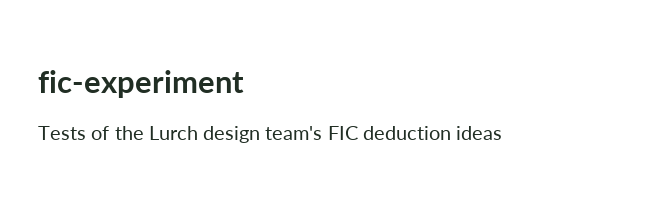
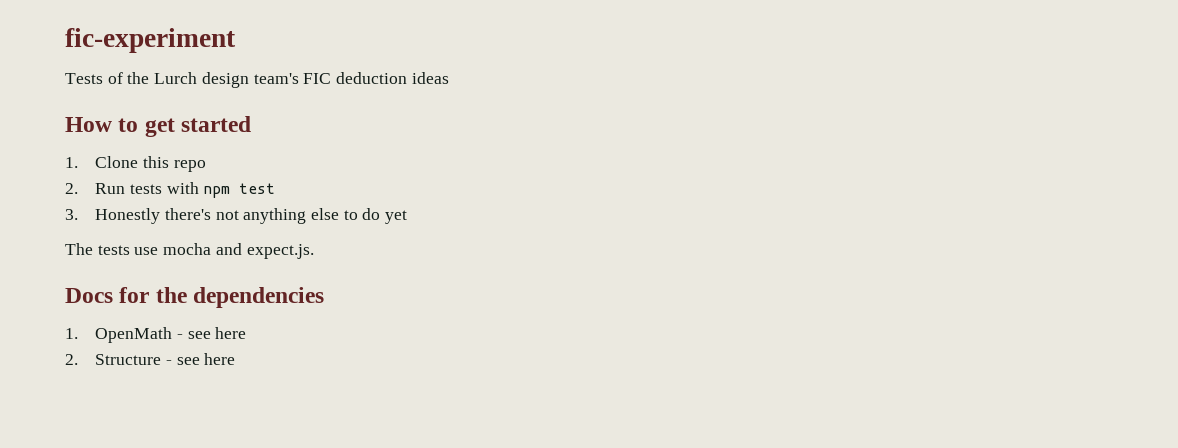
+ How to get started
+ 1. Clone this repo
+ 2. Run tests with npm test
+ 3. Honestly there's not anything else to do yet
+ The tests use mocha and expect.js.
+ Docs for the dependencies
+ 1. OpenMath - see here
+ 2. Structure - see here

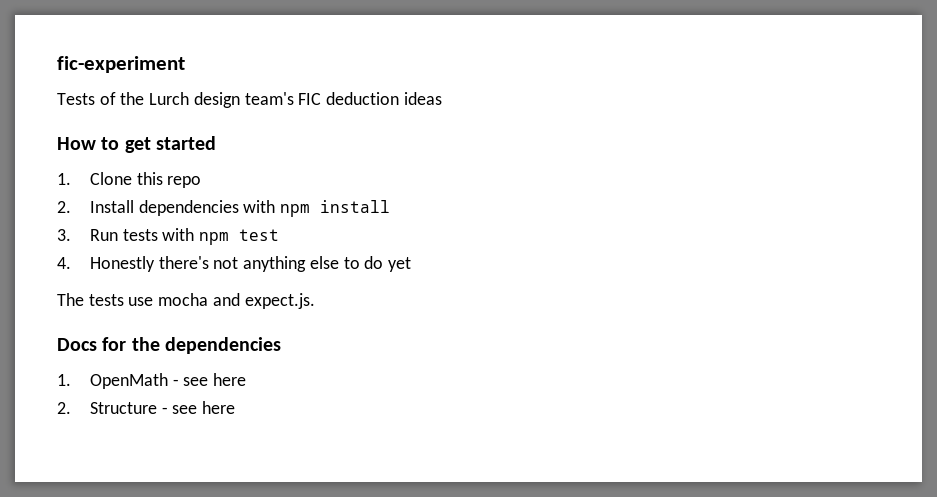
- 2. Run tests with npm test
+ 2. Install dependencies with npm install
+ 3. Run tests with npm test
- 3. Honestly there's not anything else to do yet
+ 4. Honestly there's not anything else to do yet

